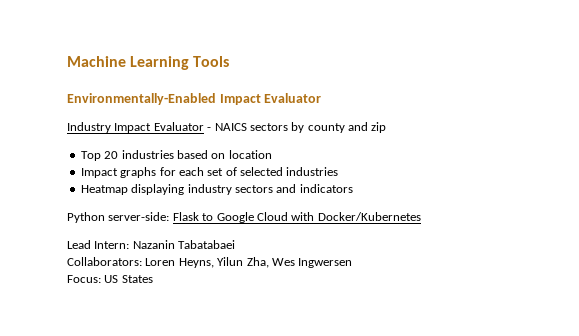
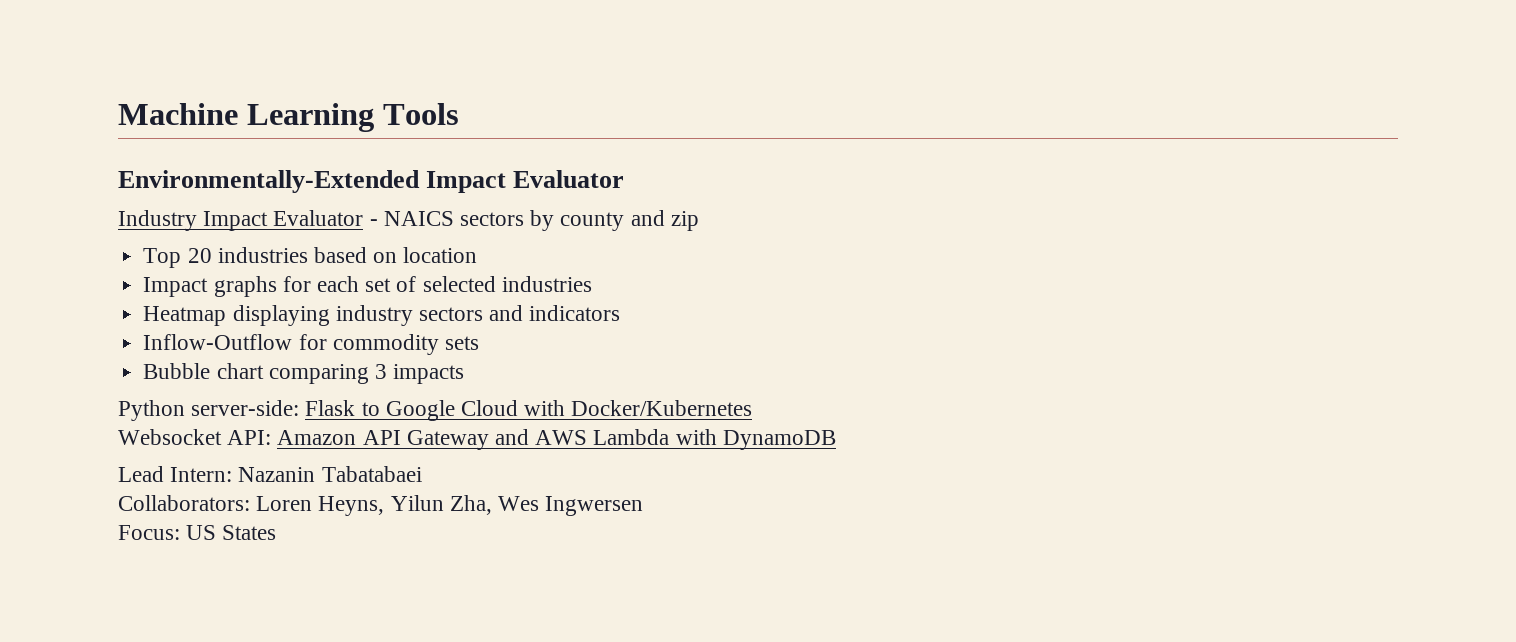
- Environmentally-Enabled Impact Evaluator
+ Environmentally-Extended Impact Evaluator
+ Inflow-Outflow for commodity sets
+ Bubble chart comparing 3 impacts
+ Websocket API: Amazon API Gateway and AWS Lambda with DynamoDB

